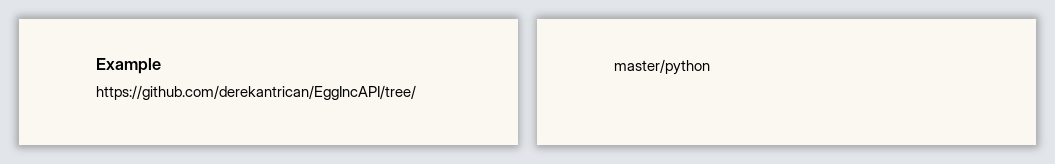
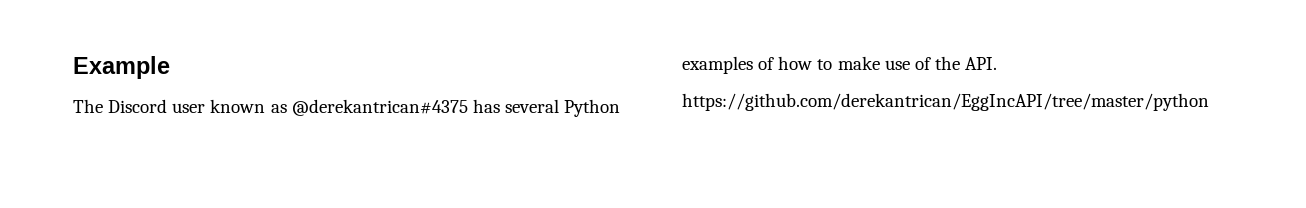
+ The Discord user known as @derekantrican#4375 has several Python examples of how to make use of the API.

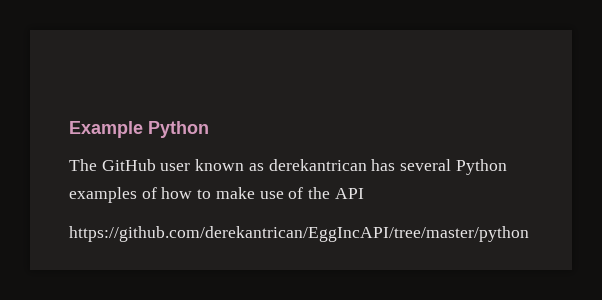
- Example
+ Example Python
- The Discord user known as @derekantrican#4375 has several Python examples of how to make use of the API.
+ The GitHub user known as derekantrican has several Python examples of how to make use of the API

